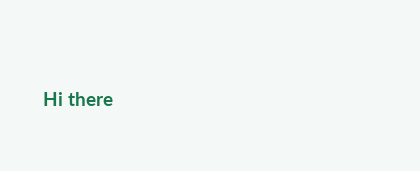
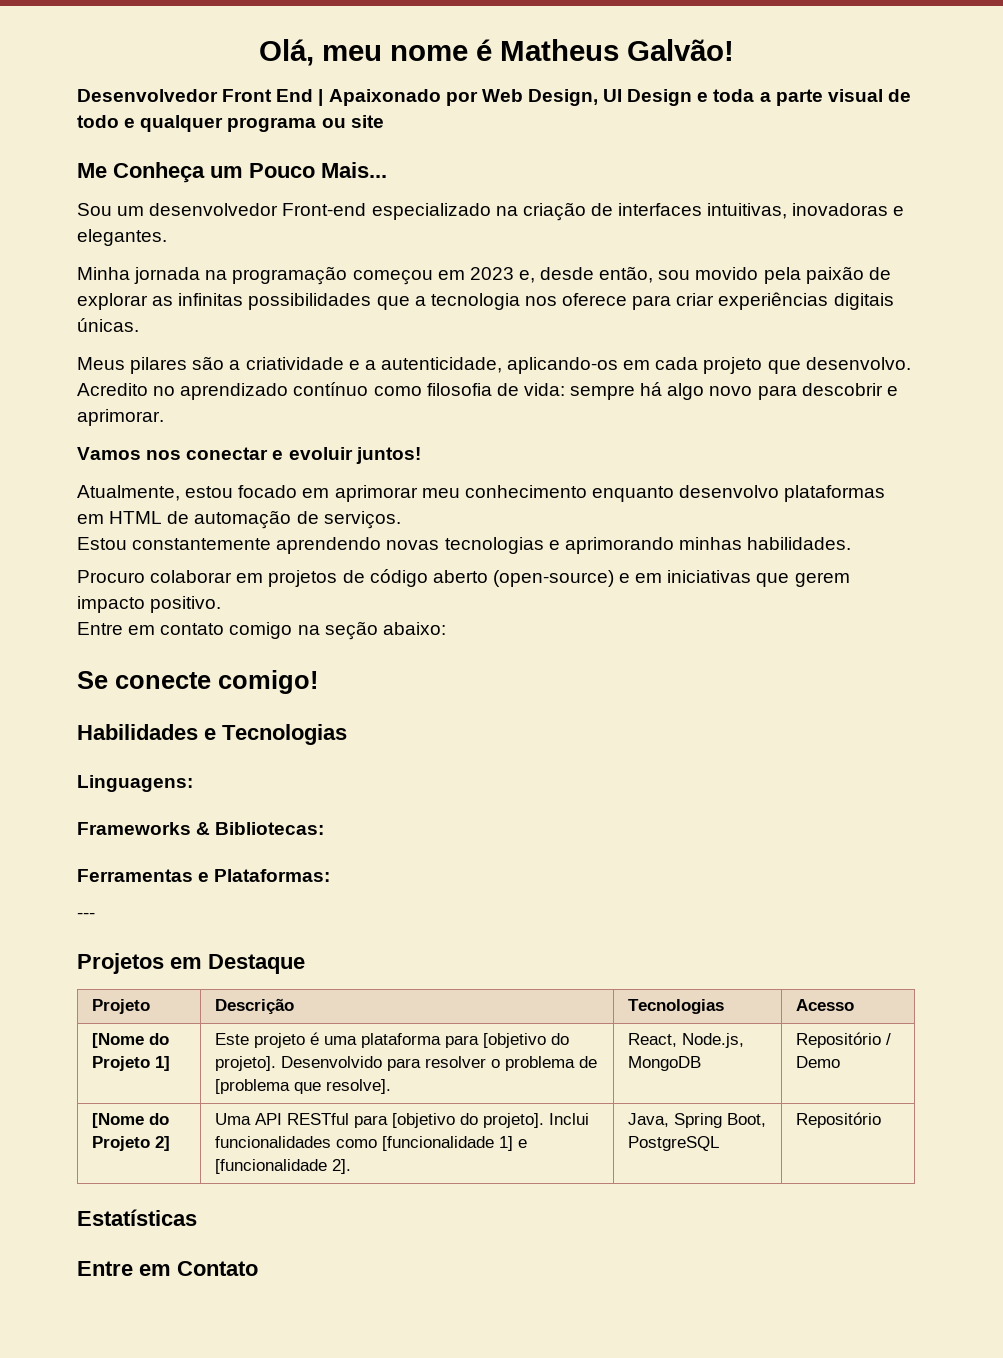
- Hi there
+ Olá, meu nome é Matheus Galvão!
+ Desenvolvedor Front End | Apaixonado por Web Design, UI Design e toda a parte visual de todo e qualquer programa ou site
+ Me Conheça um Pouco Mais...
+ Sou um desenvolvedor Front-end especializado na criação de interfaces intuitivas, inovadoras e elegantes.
+ Minha jornada na programação começou em 2023 e, desde então, sou movido pela paixão de explorar as infinitas possibilidades que a tecnologia nos oferece para criar experiências digitais únicas.
+ Meus pilares são a criatividade e a autenticidade, aplicando-os em cada projeto que desenvolvo. Acredito no aprendizado contínuo como filosofia de vida: sempre há algo novo para descobrir e aprimorar.
+ Vamos nos conectar e evoluir juntos!
+ Atualmente, estou focado em aprimorar meu conhecimento enquanto desenvolvo plataformas em HTML de automação de serviços.
+ Estou constantemente aprendendo novas tecnologias e aprimorando minhas habilidades.
+ Procuro colaborar em projetos de código aberto (open-source) e em iniciativas que gerem impacto positivo.
+ Entre em contato comigo na seção abaixo:
+ Se conecte comigo!
+ Habilidades e Tecnologias
+ Linguagens:
+ Frameworks & Bibliotecas:
+ Ferramentas e Plataformas:
+ ---
+ Projetos em Destaque
+ Projeto | Descrição | Tecnologias | Acesso
+ [Nome do Projeto 1] | Este projeto é uma plataforma para [objetivo do projeto]. Desenvolvido para resolver o problema de [problema que resolve]. | React, Node.js, MongoDB | Repositório / Demo
+ [Nome do Projeto 2] | Uma API RESTful para [objetivo do projeto]. Inclui funcionalidades como [funcionalidade 1] e [funcionalidade 2]. | Java, Spring Boot, PostgreSQL | Repositório
+ Estatísticas
+ Entre em Contato

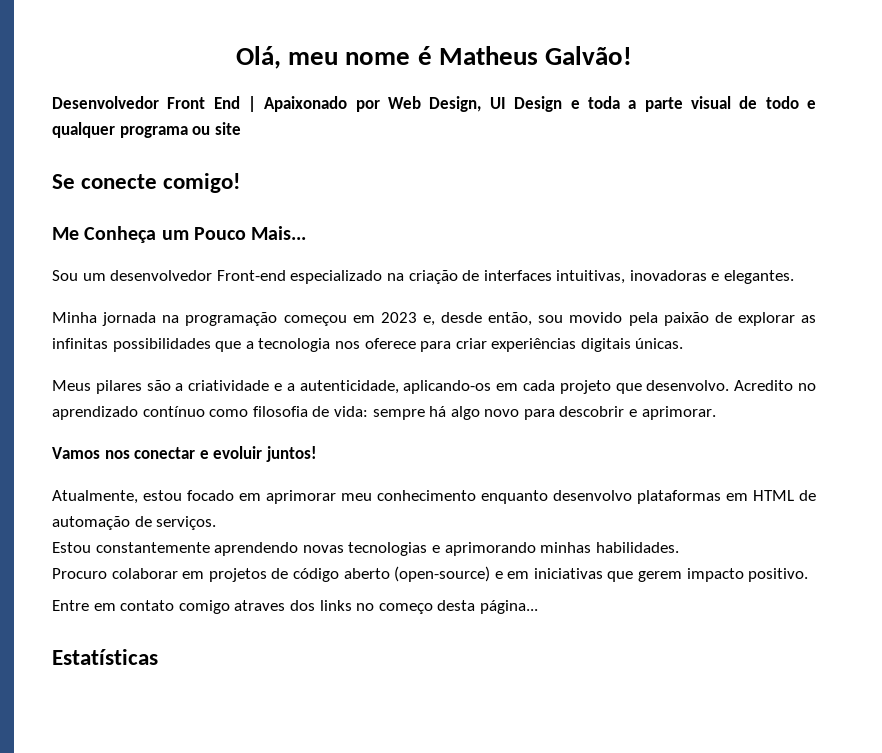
+ Se conecte comigo!
- Entre em contato comigo na seção abaixo:
- Se conecte comigo!
- Habilidades e Tecnologias
- Linguagens:
- Frameworks & Bibliotecas:
- Ferramentas e Plataformas:
- ---
- Projetos em Destaque
- Projeto | Descrição | Tecnologias | Acesso
- [Nome do Projeto 1] | Este projeto é uma plataforma para [objetivo do projeto]. Desenvolvido para resolver o problema de [problema que resolve]. | React, Node.js, MongoDB | Repositório / Demo
- [Nome do Projeto 2] | Uma API RESTful para [objetivo do projeto]. Inclui funcionalidades como [funcionalidade 1] e [funcionalidade 2]. | Java, Spring Boot, PostgreSQL | Repositório
+ Entre em contato comigo atraves dos links no começo desta página...
  Estatísticas
- Entre em Contato

